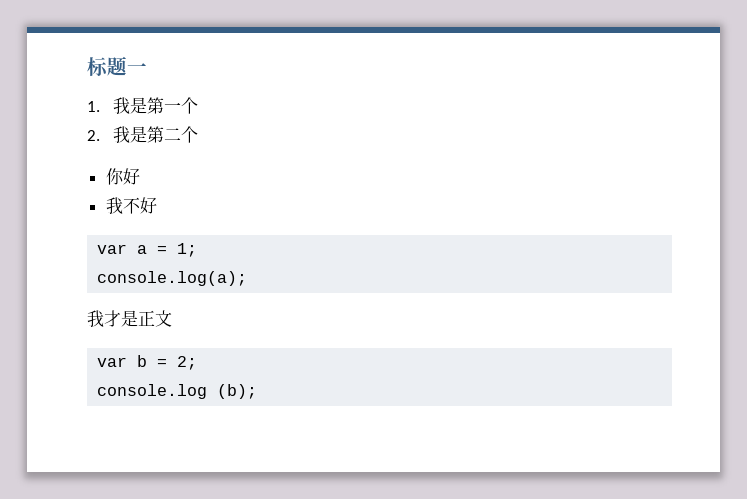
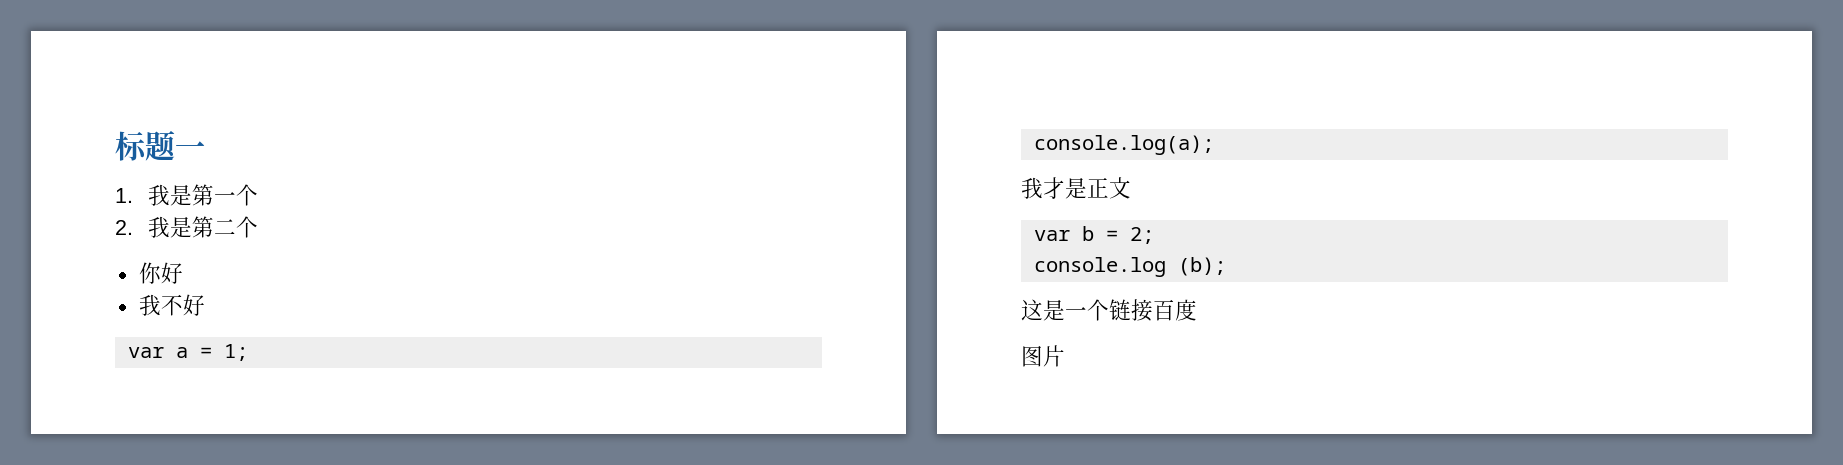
+ 这是一个链接百度
+ 图片

